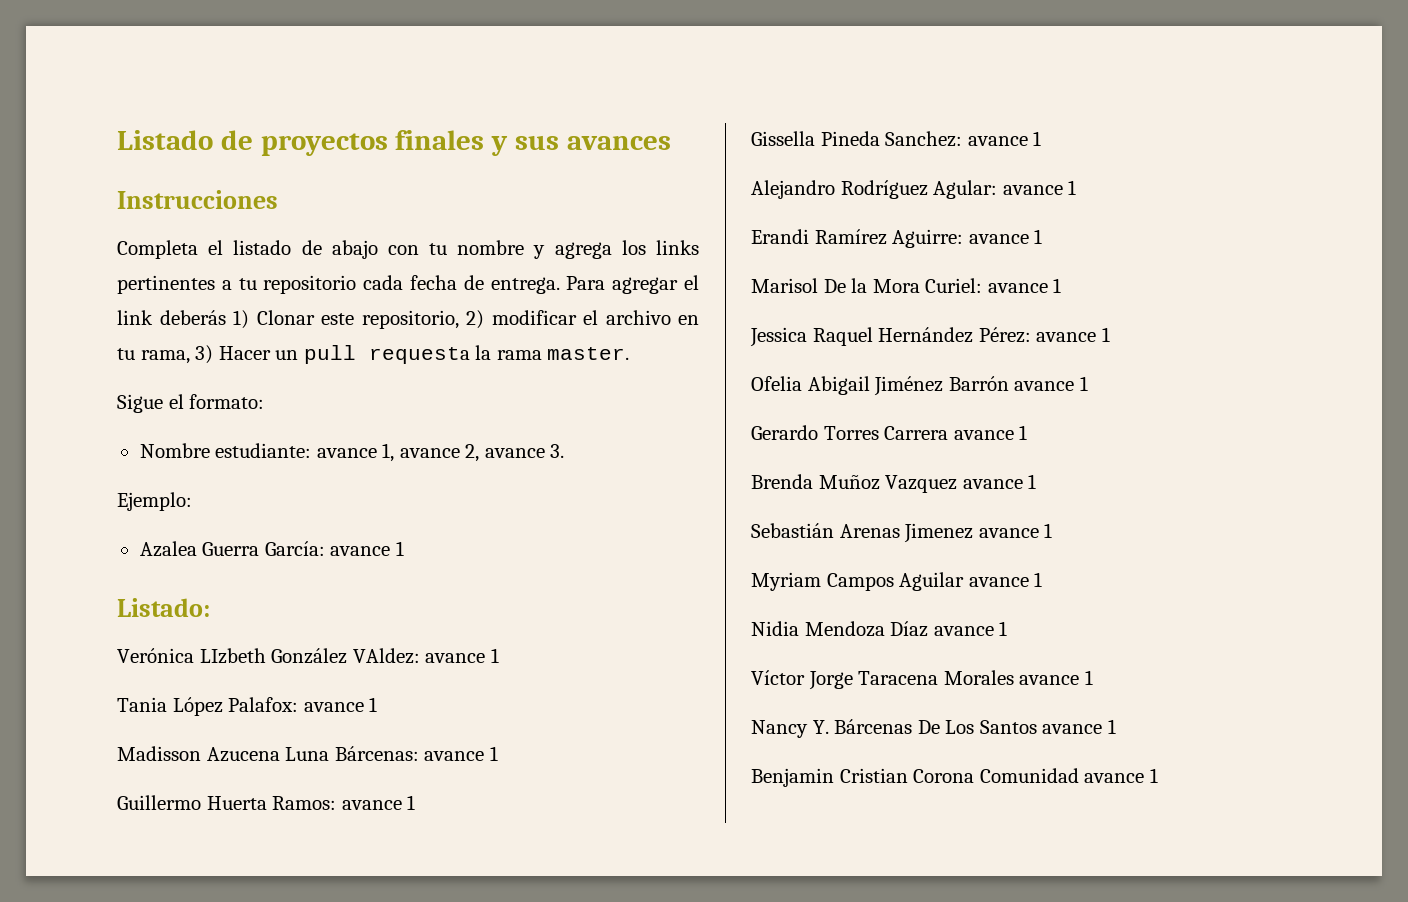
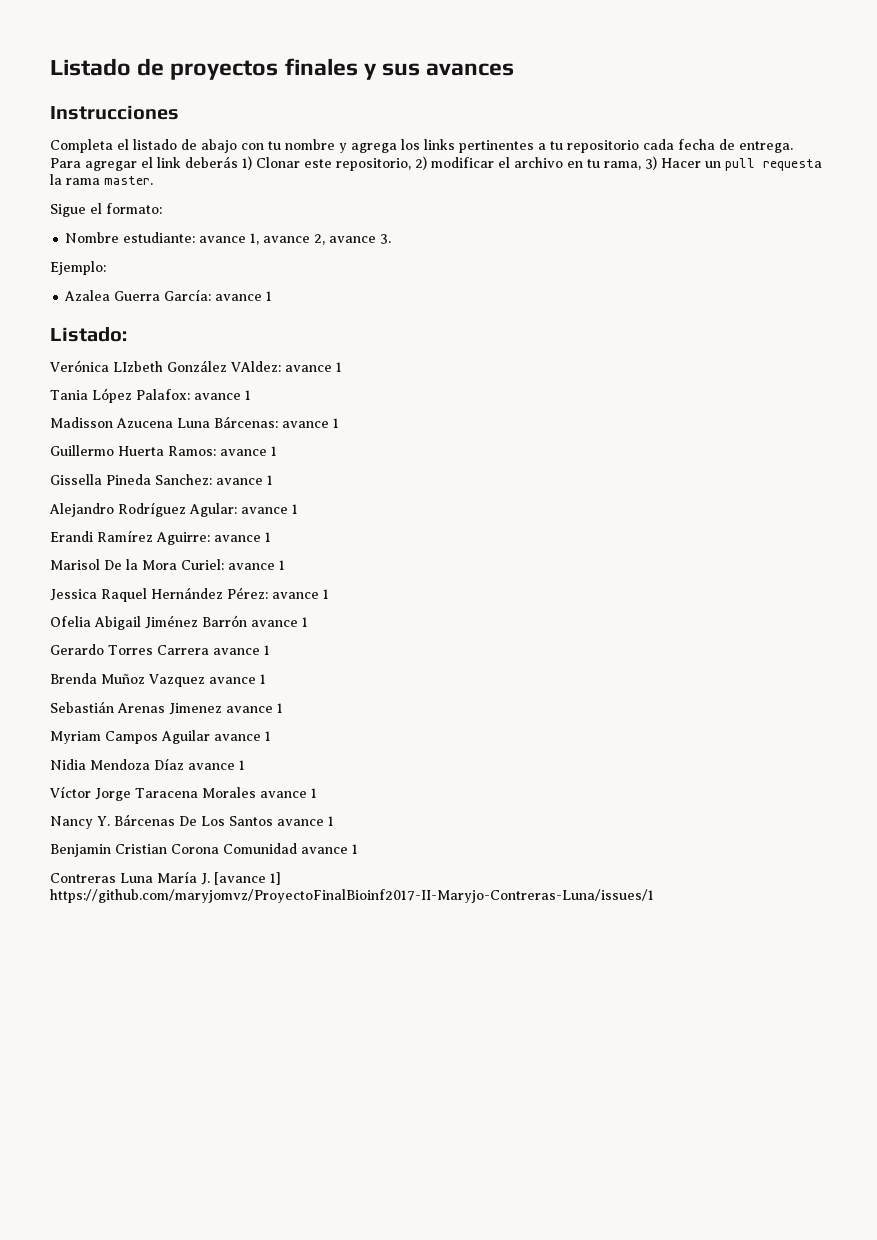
+ Contreras Luna María J. [avance 1] https://github.com/maryjomvz/ProyectoFinalBioinf2017-II-Maryjo-Contreras-Luna/issues/1

